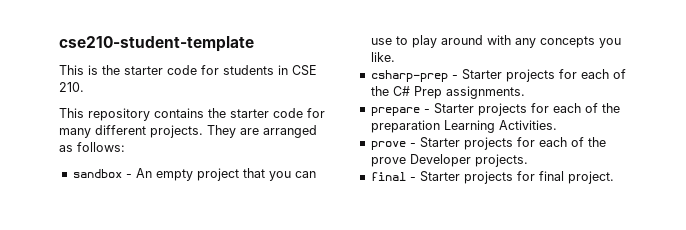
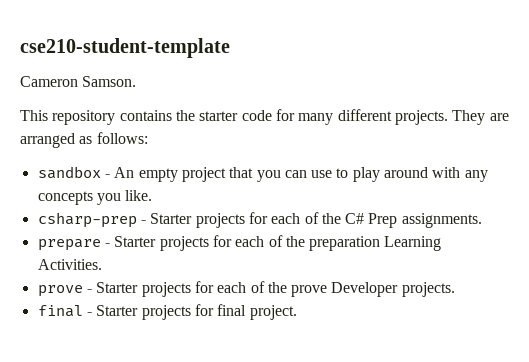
- This is the starter code for students in CSE 210.
+ Cameron Samson.

